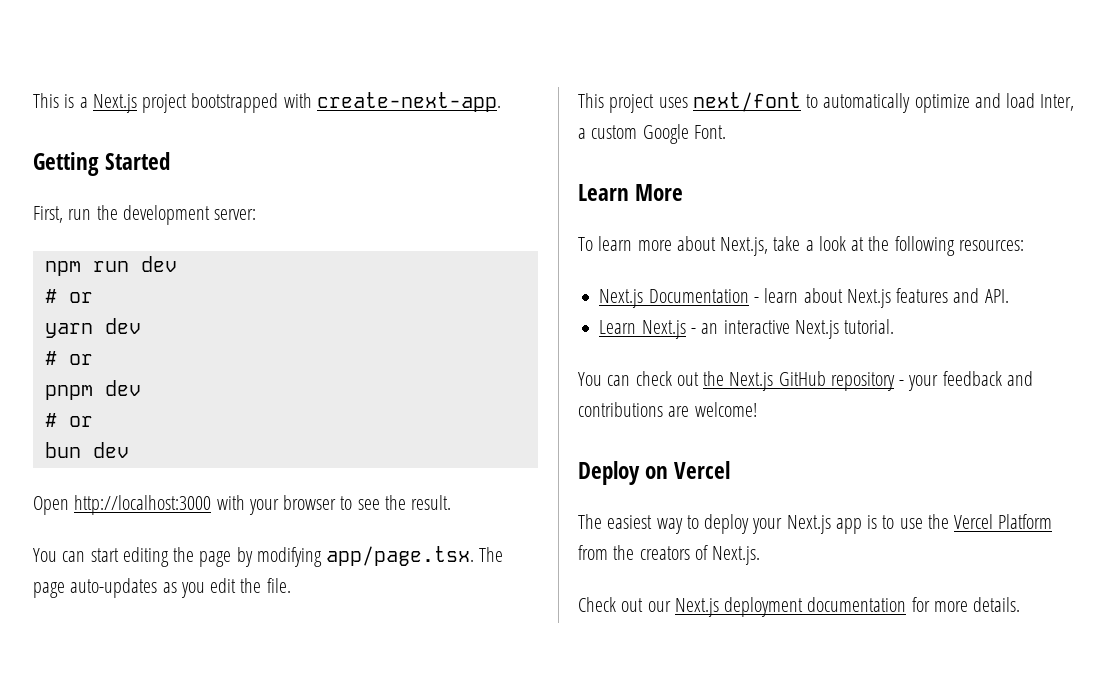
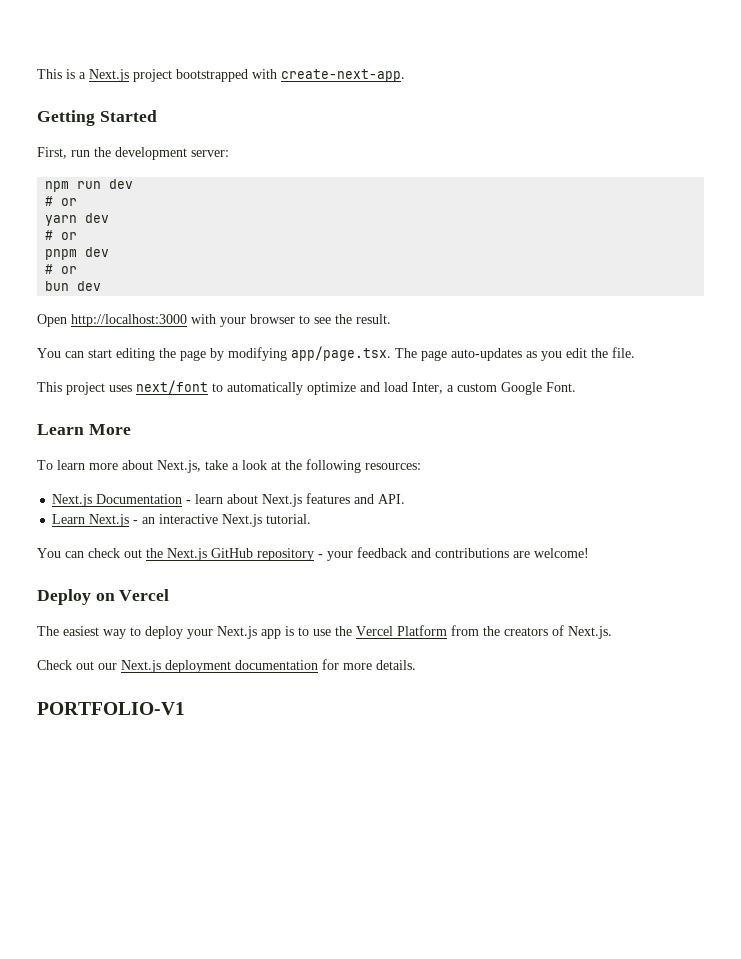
+ PORTFOLIO-V1

